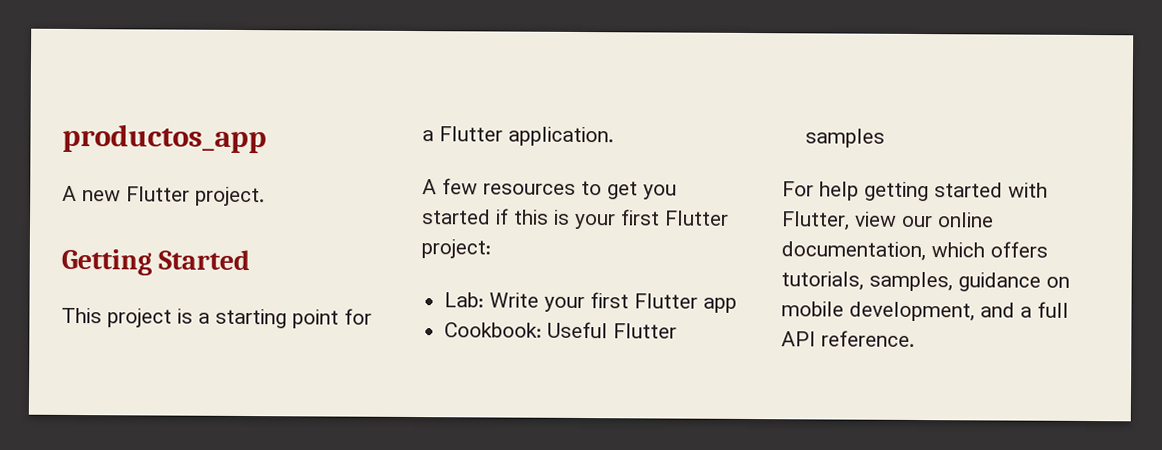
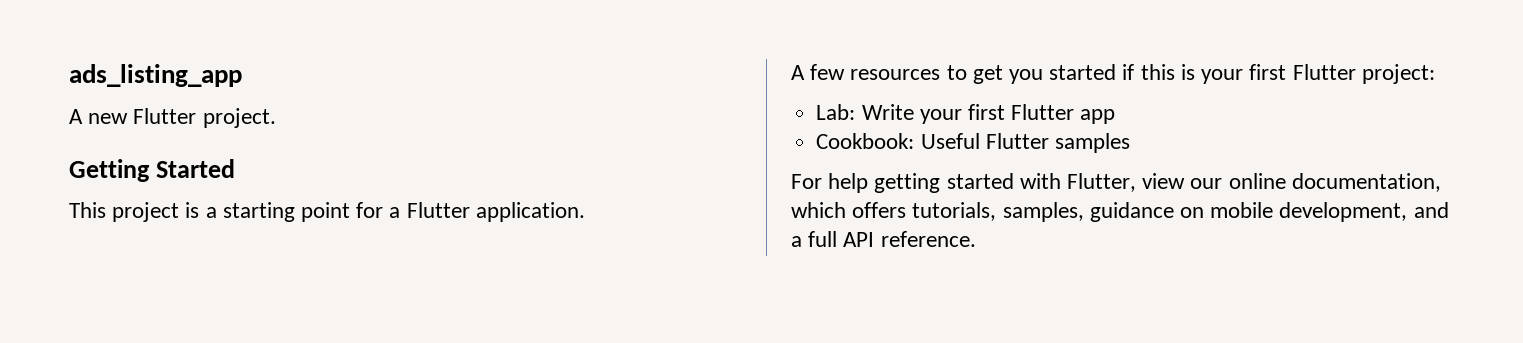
- productos_app
+ ads_listing_app

